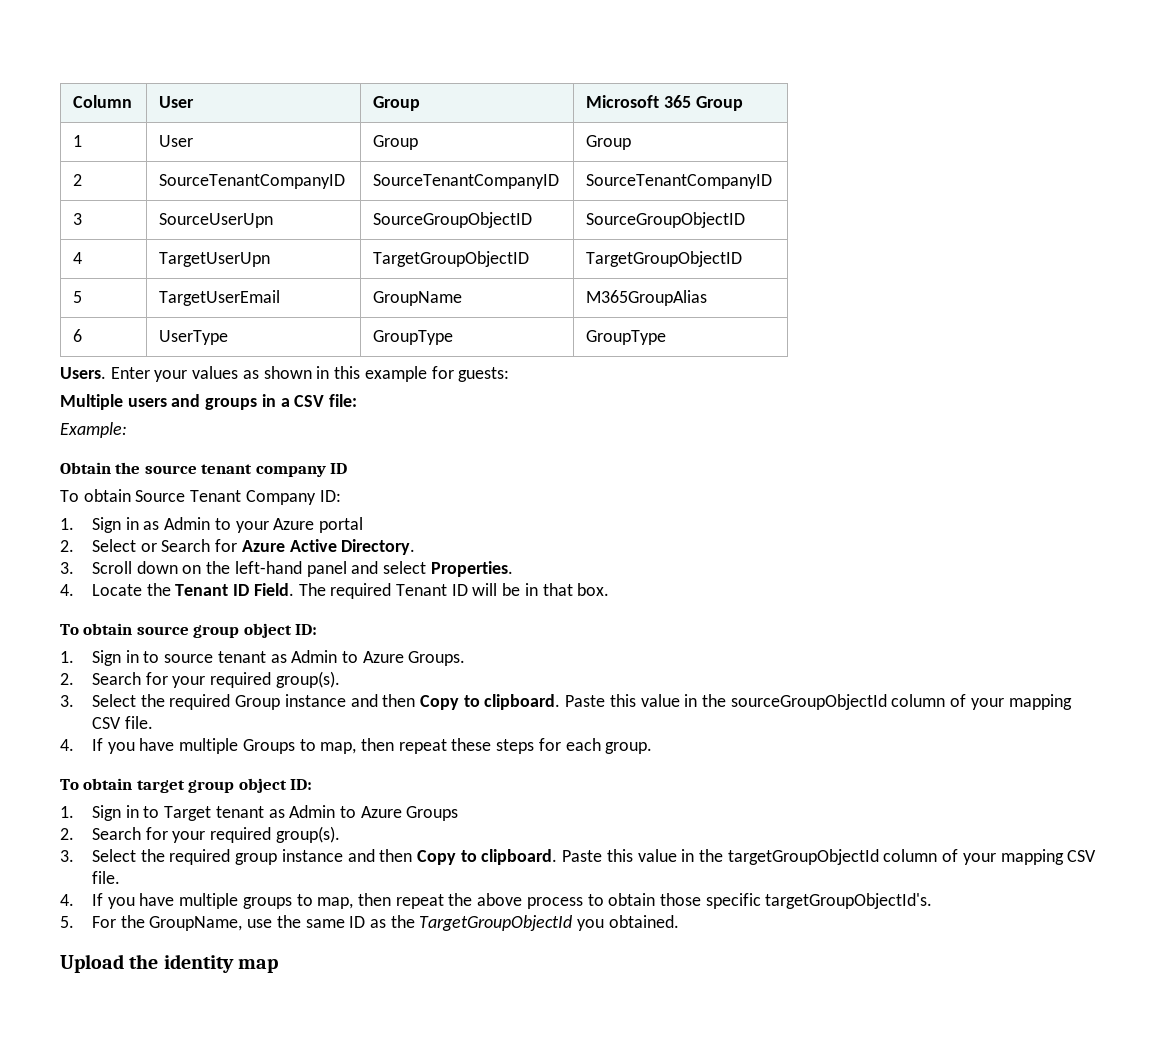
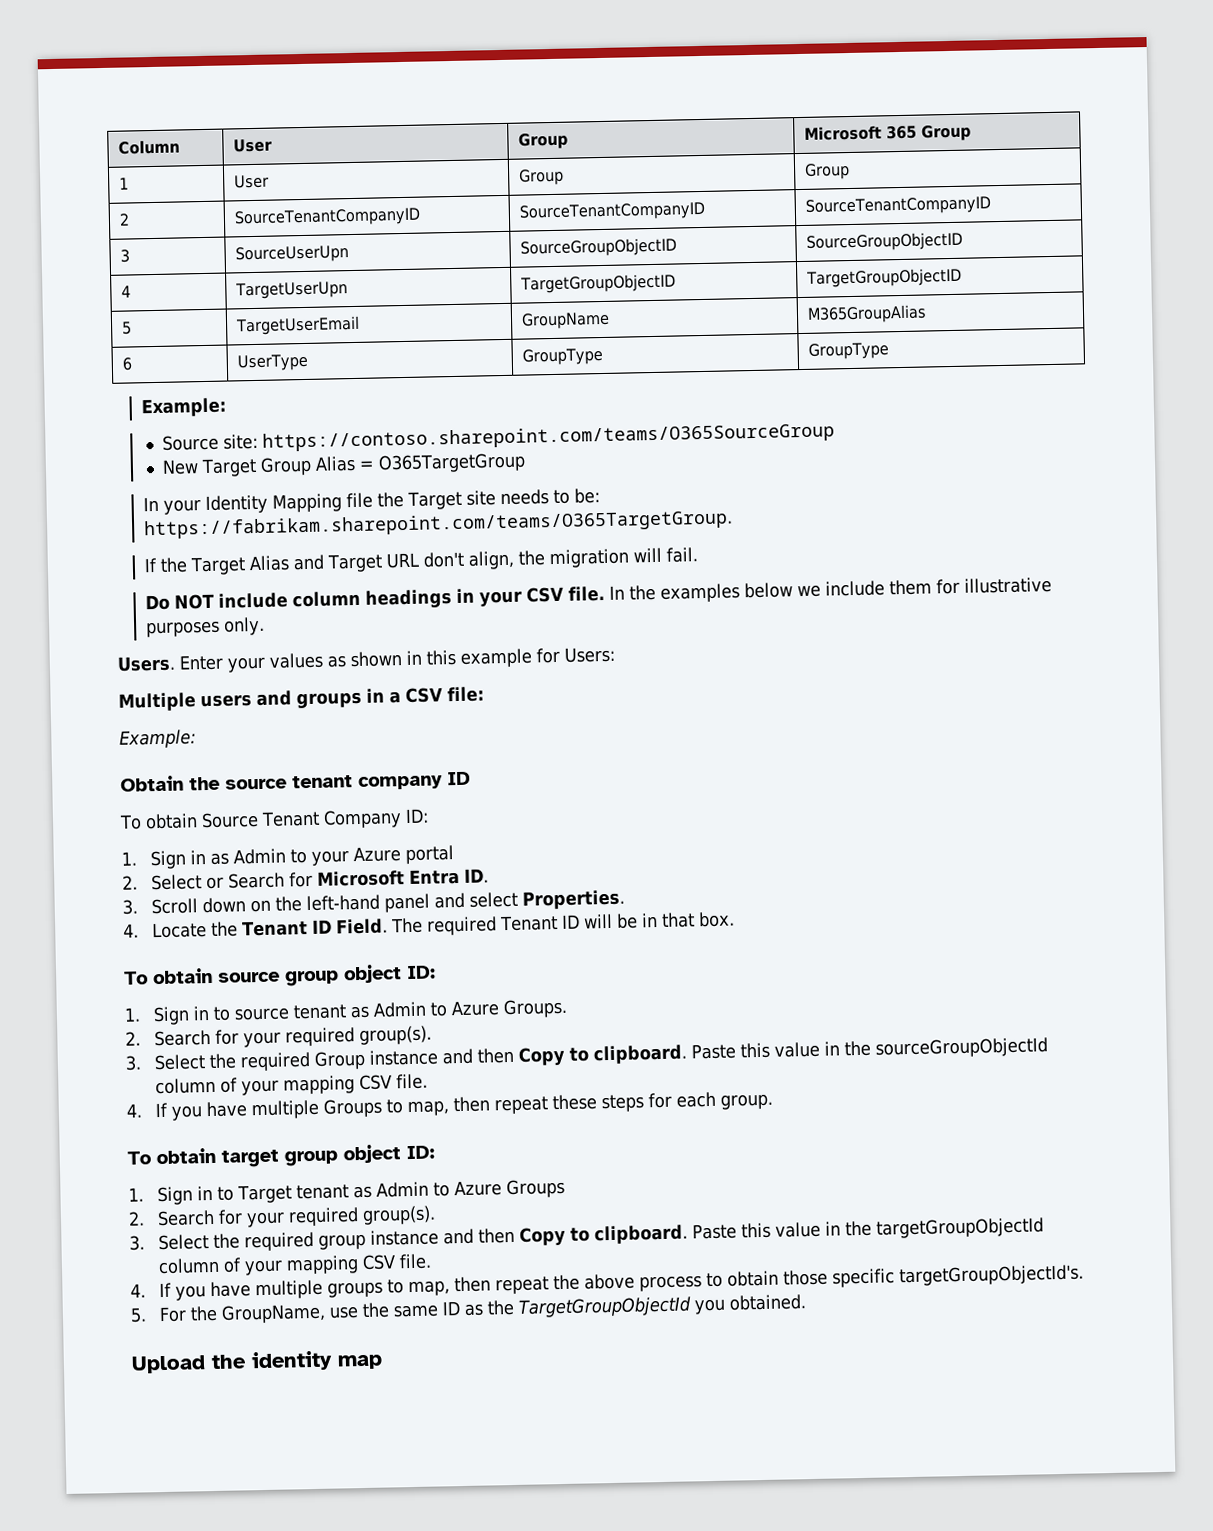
  6 | UserType | GroupType | GroupType
+ Example:
+ Source site: https://contoso.sharepoint.com/teams/O365SourceGroup
+ New Target Group Alias = O365TargetGroup
+ In your Identity Mapping file the Target site needs to be: https://fabrikam.sharepoint.com/teams/O365TargetGroup.
+ If the Target Alias and Target URL don't align, the migration will fail.
+ Do NOT include column headings in your CSV file. In the examples below we include them for illustrative purposes only.
- Enter your values as shown in this example for guests:
+ Enter your values as shown in this example for Users:
- 2. Select or Search for Azure Active Directory.
+ 2. Select or Search for Microsoft Entra ID.

